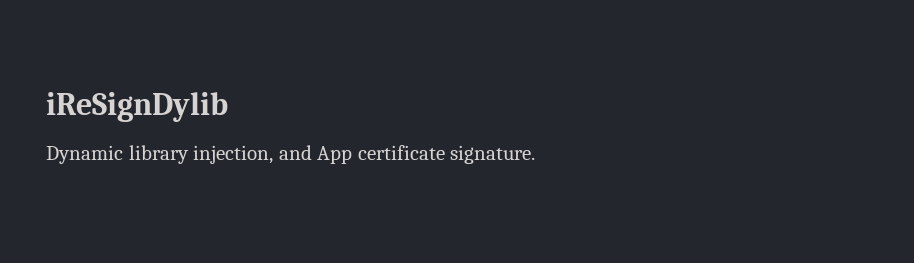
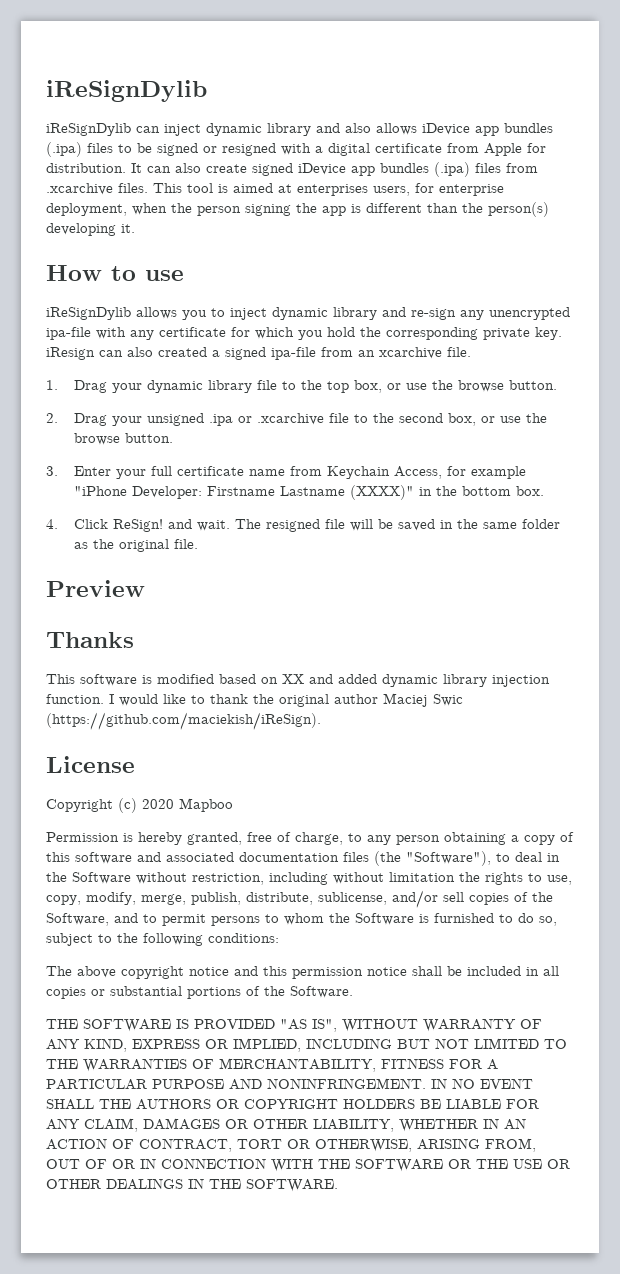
- Dynamic library injection, and App certificate signature.
+ iReSignDylib can inject dynamic library and also allows iDevice app bundles (.ipa) files to be signed or resigned with a digital certificate from Apple for distribution. It can also create signed iDevice app bundles (.ipa) files from .xcarchive files. This tool is aimed at enterprises users, for enterprise deployment, when the person signing the app is different than the person(s) developing it.
+ How to use
+ iReSignDylib allows you to inject dynamic library and re-sign any unencrypted ipa-file with any certificate for which you hold the corresponding private key. iResign can also created a signed ipa-file from an xcarchive file.
+ 1. Drag your dynamic library file to the top box, or use the browse button.
+ 2. Drag your unsigned .ipa or .xcarchive file to the second box, or use the browse button.
+ 3. Enter your full certificate name from Keychain Access, for example "iPhone Developer: Firstname Lastname (XXXX)" in the bottom box.
+ 4. Click ReSign! and wait. The resigned file will be saved in the same folder as the original file.
+ Preview
+ Thanks
+ This software is modified based on XX and added dynamic library injection function. I would like to thank the original author Maciej Swic (https://github.com/maciekish/iReSign).
+ License
+ Copyright (c) 2020 Mapboo
+ Permission is hereby granted, free of charge, to any person obtaining a copy of this software and associated documentation files (the "Software"), to deal in the Software without restriction, including without limitation the rights to use, copy, modify, merge, publish, distribute, sublicense, and/or sell copies of the Software, and to permit persons to whom the Software is furnished to do so, subject to the following conditions:
+ The above copyright notice and this permission notice shall be included in all copies or substantial portions of the Software.
+ THE SOFTWARE IS PROVIDED "AS IS", WITHOUT WARRANTY OF ANY KIND, EXPRESS OR IMPLIED, INCLUDING BUT NOT LIMITED TO THE WARRANTIES OF MERCHANTABILITY, FITNESS FOR A PARTICULAR PURPOSE AND NONINFRINGEMENT. IN NO EVENT SHALL THE AUTHORS OR COPYRIGHT HOLDERS BE LIABLE FOR ANY CLAIM, DAMAGES OR OTHER LIABILITY, WHETHER IN AN ACTION OF CONTRACT, TORT OR OTHERWISE, ARISING FROM, OUT OF OR IN CONNECTION WITH THE SOFTWARE OR THE USE OR OTHER DEALINGS IN THE SOFTWARE.

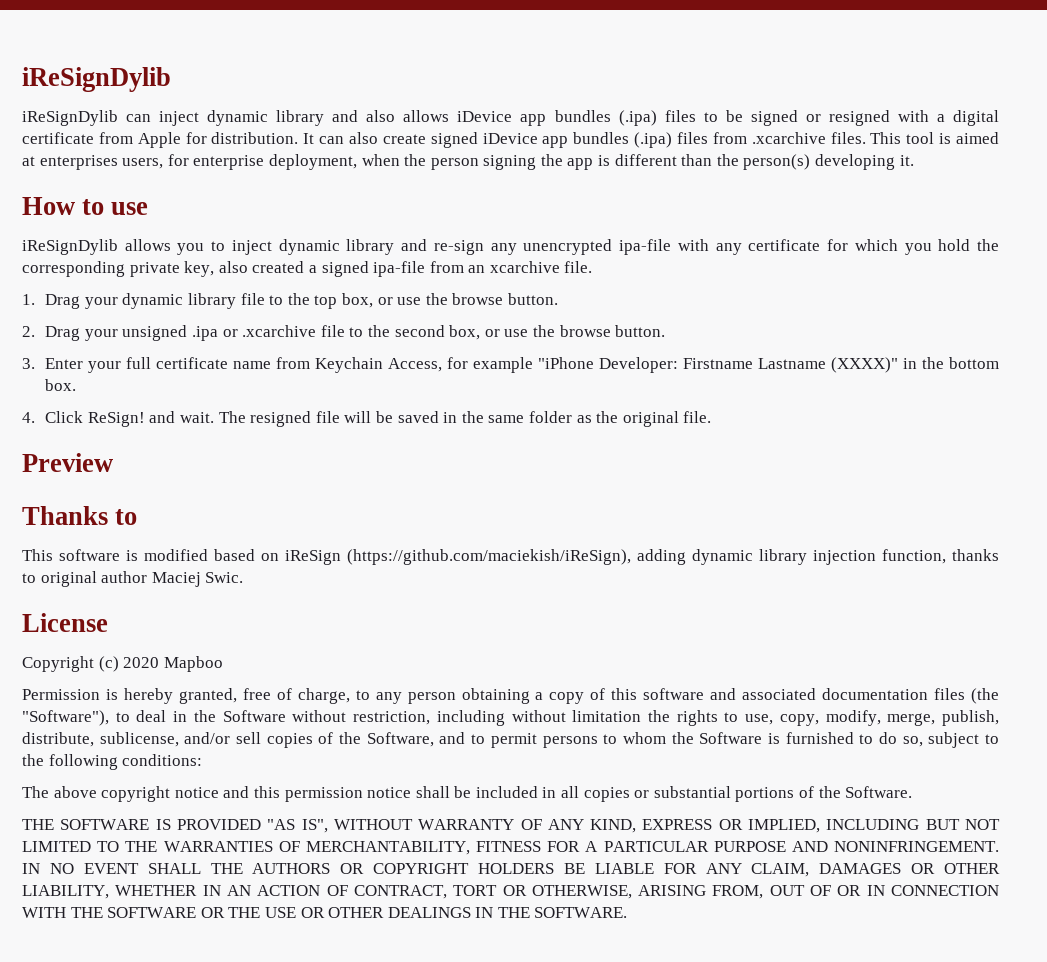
- iReSignDylib allows you to inject dynamic library and re-sign any unencrypted ipa-file with any certificate for which you hold the corresponding private key. iResign can also created a signed ipa-file from an xcarchive file.
+ iReSignDylib allows you to inject dynamic library and re-sign any unencrypted ipa-file with any certificate for which you hold the corresponding private key, also created a signed ipa-file from an xcarchive file.
- Thanks
+ Thanks to
- This software is modified based on XX and added dynamic library injection function. I would like to thank the original author Maciej Swic (https://github.com/maciekish/iReSign).
+ This software is modified based on iReSign (https://github.com/maciekish/iReSign), adding dynamic library injection function, thanks to original author Maciej Swic.

